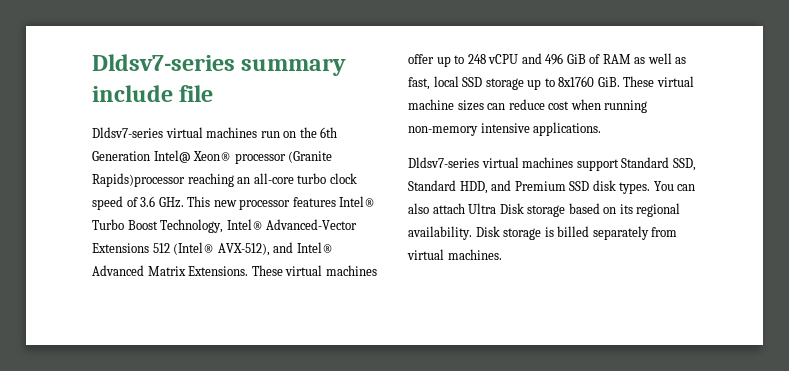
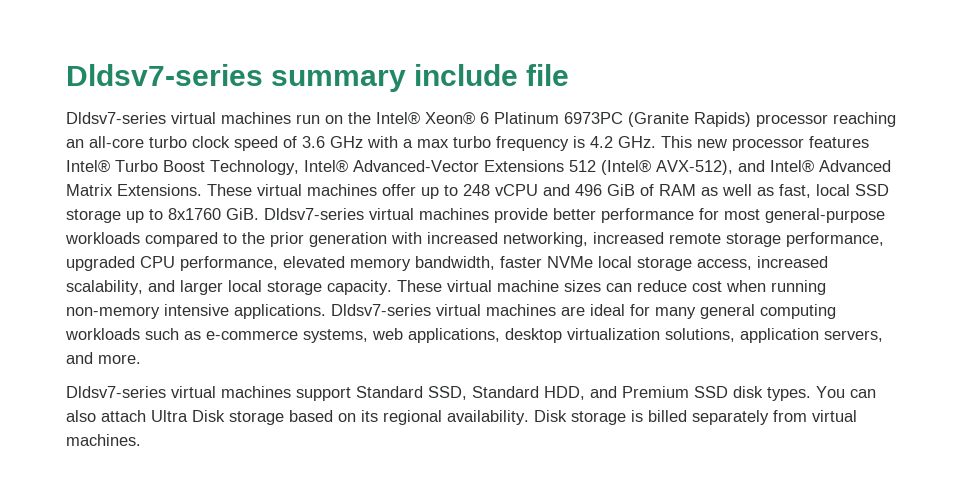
- Dldsv7-series virtual machines run on the 6th Generation Intel@ Xeon® processor (Granite Rapids)processor reaching an all-core turbo clock speed of 3.6 GHz. This new processor features Intel® Turbo Boost Technology, Intel® Advanced-Vector Extensions 512 (Intel® AVX-512), and Intel® Advanced Matrix Extensions.
+ Dldsv7-series virtual machines run on the Intel® Xeon® 6 Platinum 6973PC (Granite Rapids) processor reaching an all-core turbo clock speed of 3.6 GHz with a max turbo frequency is 4.2 GHz. This new processor features Intel® Turbo Boost Technology, Intel® Advanced-Vector Extensions 512 (Intel® AVX-512), and Intel® Advanced Matrix Extensions.
- These virtual machines offer up to 248 vCPU and 496 GiB of RAM as well as fast, local SSD storage up to 8x1760 GiB. These virtual machine sizes can reduce cost when running non-memory intensive applications.
+ These virtual machines offer up to 248 vCPU and 496 GiB of RAM as well as fast, local SSD storage up to 8x1760 GiB. Dldsv7-series virtual machines provide better performance for most general-purpose workloads compared to the prior generation with increased networking, increased remote storage performance, upgraded CPU performance, elevated memory bandwidth, faster NVMe local storage access, increased scalability, and larger local storage capacity. These virtual machine sizes can reduce cost when running non-memory intensive applications. Dldsv7-series virtual machines are ideal for many general computing workloads such as e-commerce systems, web applications, desktop virtualization solutions, application servers, and more.

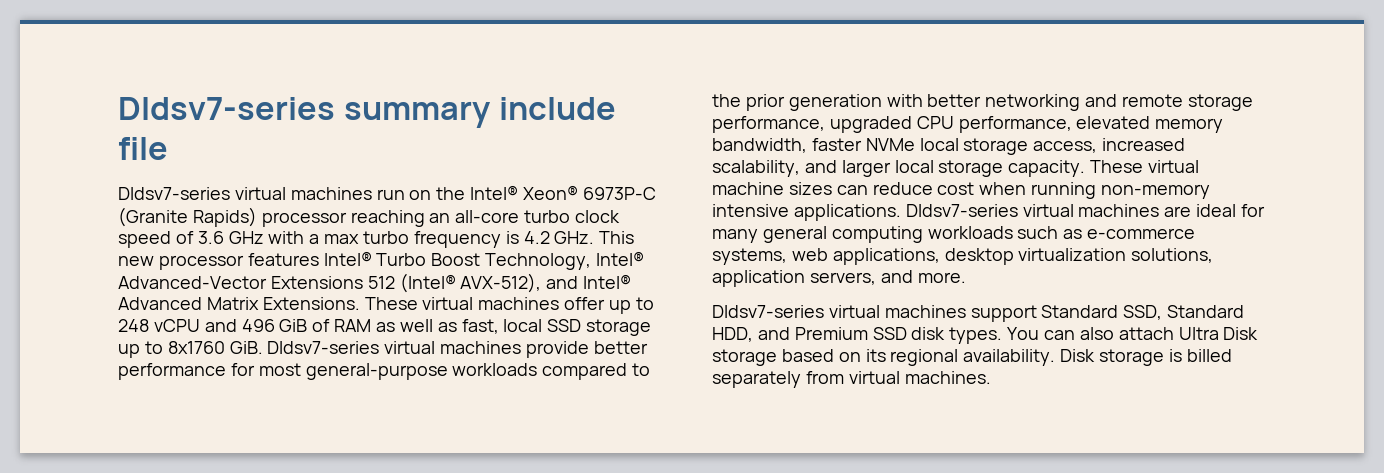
- Dldsv7-series virtual machines run on the Intel® Xeon® 6 Platinum 6973PC (Granite Rapids) processor reaching an all-core turbo clock speed of 3.6 GHz with a max turbo frequency is 4.2 GHz. This new processor features Intel® Turbo Boost Technology, Intel® Advanced-Vector Extensions 512 (Intel® AVX-512), and Intel® Advanced Matrix Extensions.
+ Dldsv7-series virtual machines run on the Intel® Xeon® 6973P-C (Granite Rapids) processor reaching an all-core turbo clock speed of 3.6 GHz with a max turbo frequency is 4.2 GHz. This new processor features Intel® Turbo Boost Technology, Intel® Advanced-Vector Extensions 512 (Intel® AVX-512), and Intel® Advanced Matrix Extensions.
- These virtual machines offer up to 248 vCPU and 496 GiB of RAM as well as fast, local SSD storage up to 8x1760 GiB. Dldsv7-series virtual machines provide better performance for most general-purpose workloads compared to the prior generation with increased networking, increased remote storage performance, upgraded CPU performance, elevated memory bandwidth, faster NVMe local storage access, increased scalability, and larger local storage capacity.
+ These virtual machines offer up to 248 vCPU and 496 GiB of RAM as well as fast, local SSD storage up to 8x1760 GiB. Dldsv7-series virtual machines provide better performance for most general-purpose workloads compared to the prior generation with better networking and remote storage performance, upgraded CPU performance, elevated memory bandwidth, faster NVMe local storage access, increased scalability, and larger local storage capacity.

